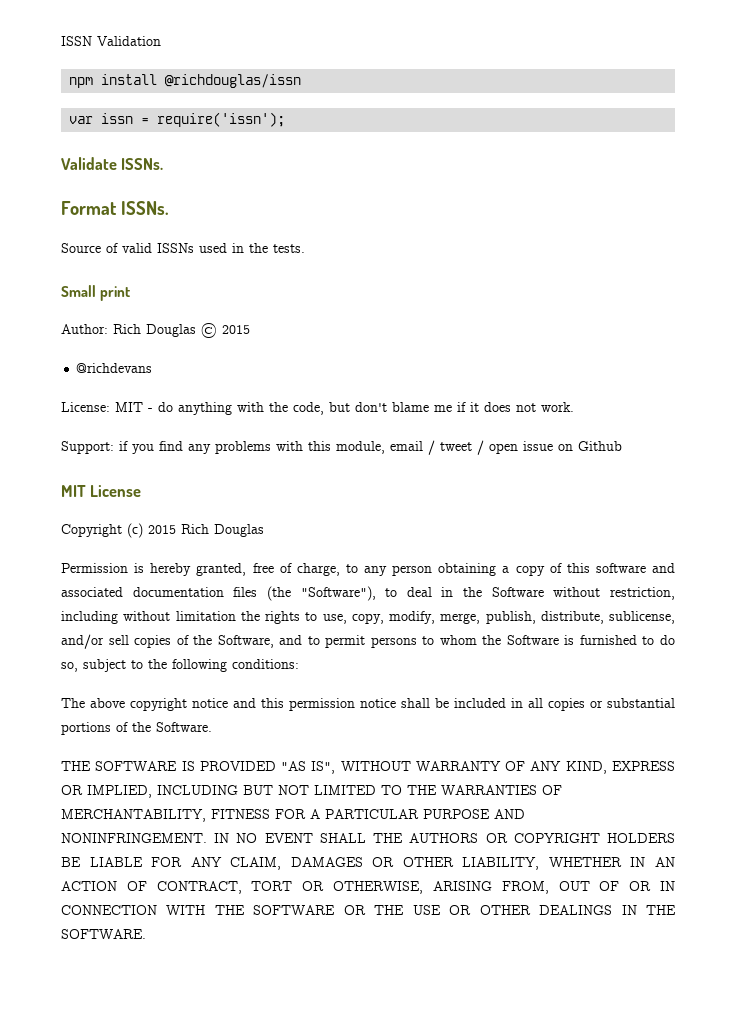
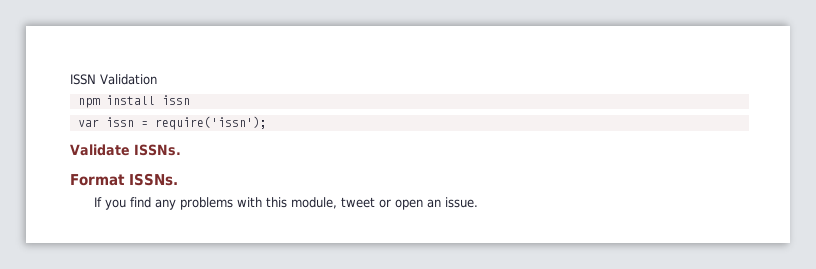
- npm install @richdouglas/issn
+ npm install issn
- Source of valid ISSNs used in the tests.
- Small print
- Author: Rich Douglas © 2015
- @richdevans
- License: MIT - do anything with the code, but don't blame me if it does not work.
- Support: if you find any problems with this module, email / tweet / open issue on Github
- MIT License
- Copyright (c) 2015 Rich Douglas
- Permission is hereby granted, free of charge, to any person obtaining a copy of this software and associated documentation files (the "Software"), to deal in the Software without restriction, including without limitation the rights to use, copy, modify, merge, publish, distribute, sublicense, and/or sell copies of the Software, and to permit persons to whom the Software is furnished to do so, subject to the following conditions:
- The above copyright notice and this permission notice shall be included in all copies or substantial portions of the Software.
- THE SOFTWARE IS PROVIDED "AS IS", WITHOUT WARRANTY OF ANY KIND, EXPRESS OR IMPLIED, INCLUDING BUT NOT LIMITED TO THE WARRANTIES OF MERCHANTABILITY, FITNESS FOR A PARTICULAR PURPOSE AND NONINFRINGEMENT. IN NO EVENT SHALL THE AUTHORS OR COPYRIGHT HOLDERS BE LIABLE FOR ANY CLAIM, DAMAGES OR OTHER LIABILITY, WHETHER IN AN ACTION OF CONTRACT, TORT OR OTHERWISE, ARISING FROM, OUT OF OR IN CONNECTION WITH THE SOFTWARE OR THE USE OR OTHER DEALINGS IN THE SOFTWARE.
+ If you find any problems with this module, tweet or open an issue.

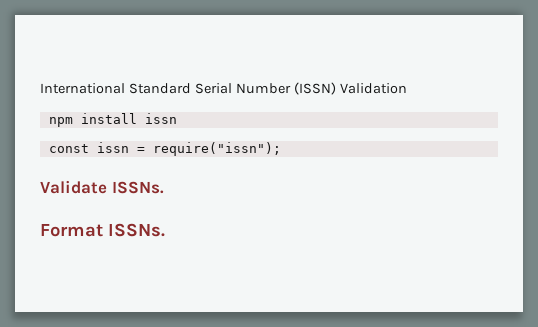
- ISSN Validation
+ International Standard Serial Number (ISSN) Validation
- var issn = require('issn');
+ const issn = require("issn");
- If you find any problems with this module, tweet or open an issue.

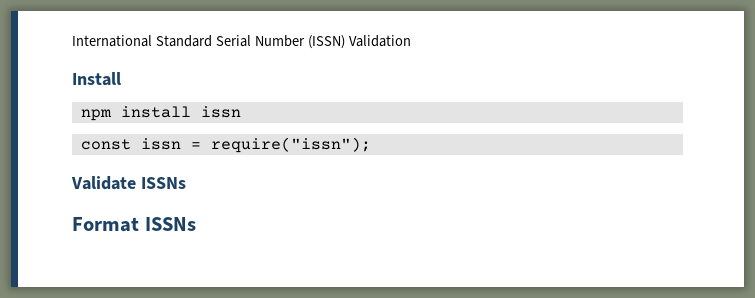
+ Install
- Validate ISSNs.
+ Validate ISSNs
- Format ISSNs.
+ Format ISSNs

